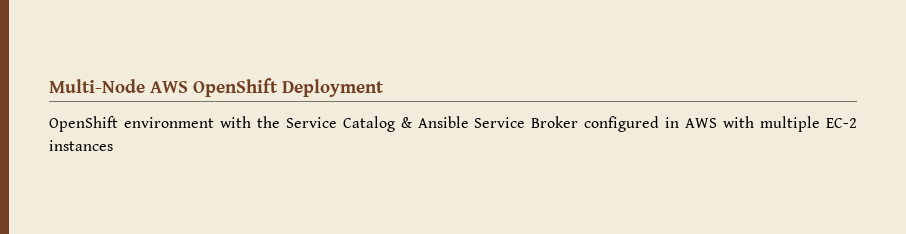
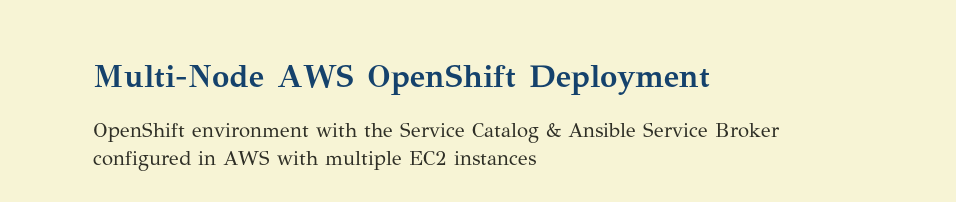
- OpenShift environment with the Service Catalog & Ansible Service Broker configured in AWS with multiple EC-2 instances
+ OpenShift environment with the Service Catalog & Ansible Service Broker configured in AWS with multiple EC2 instances

